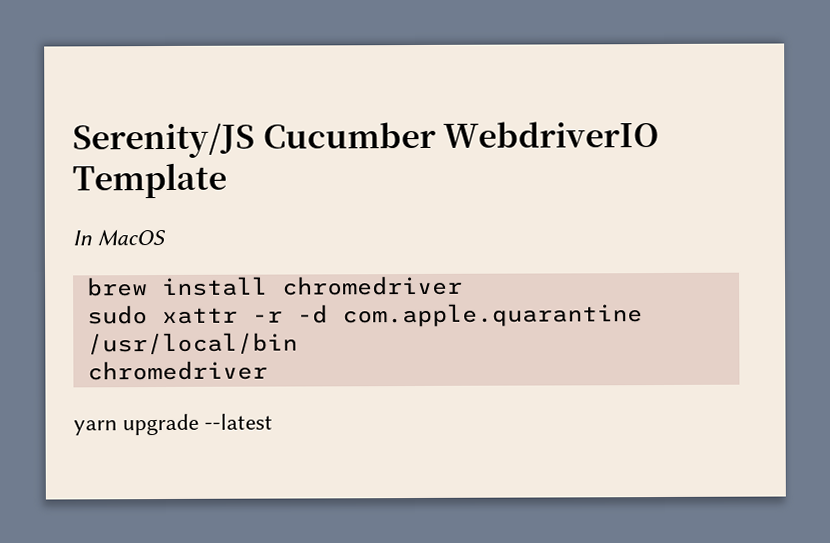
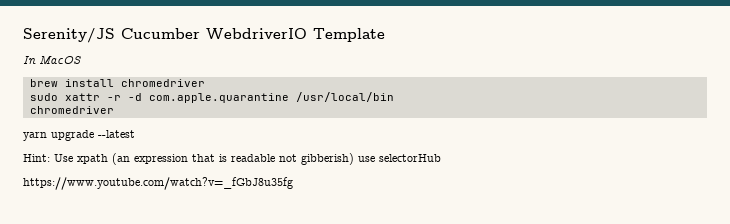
+ Hint: Use xpath (an expression that is readable not gibberish) use selectorHub
+ https://www.youtube.com/watch?v=_fGbJ8u35fg

